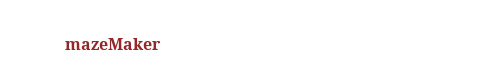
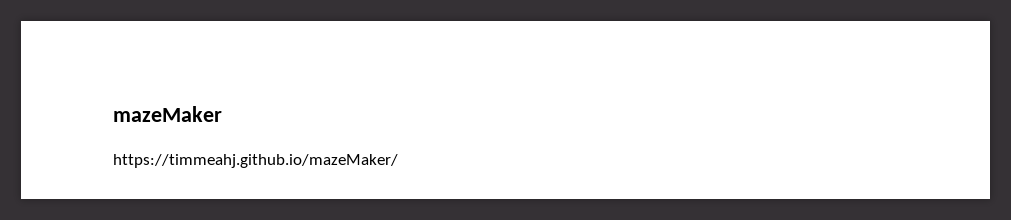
+ https://timmeahj.github.io/mazeMaker/

